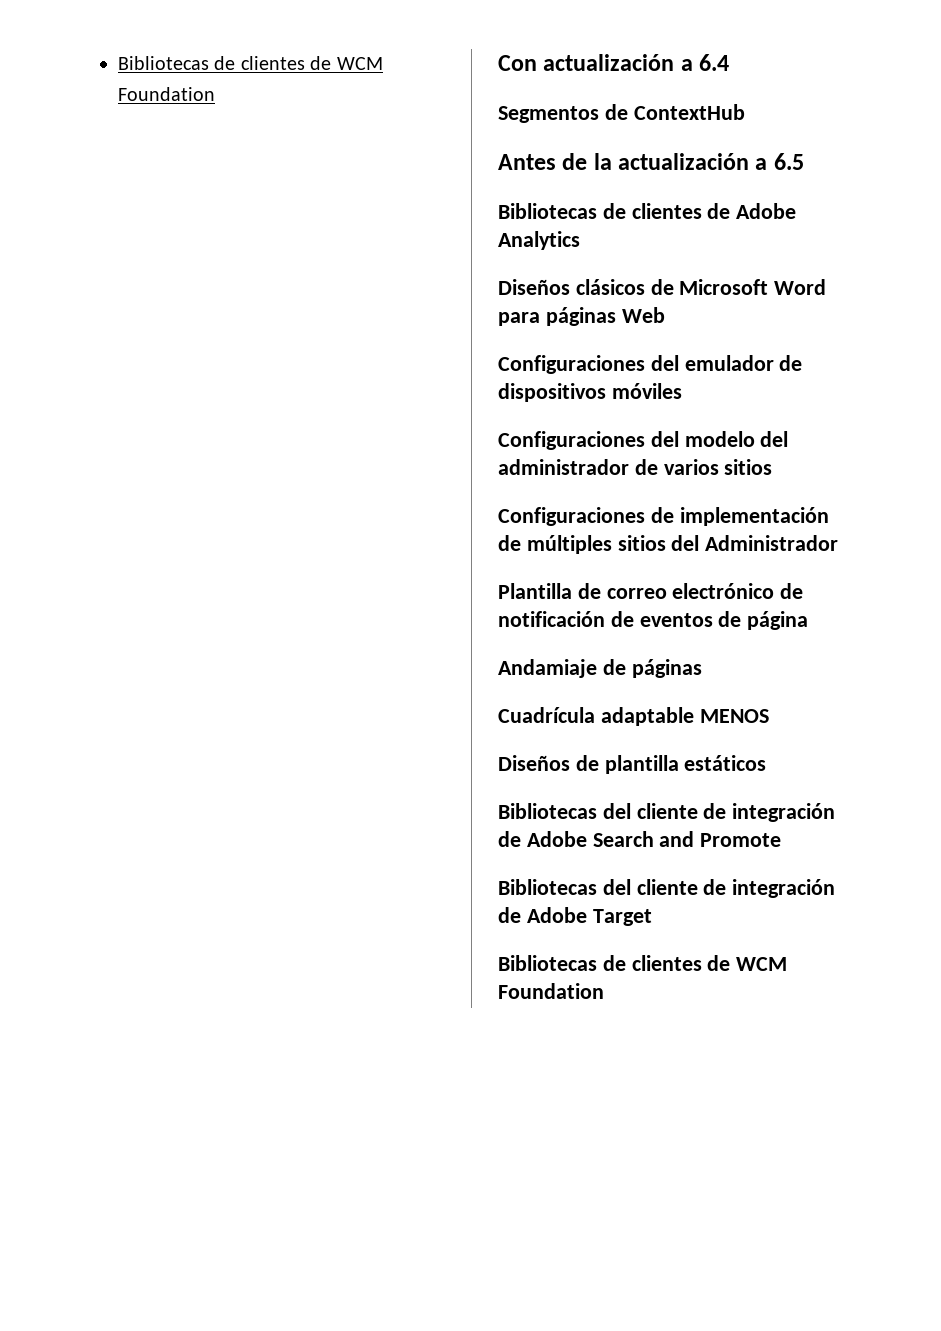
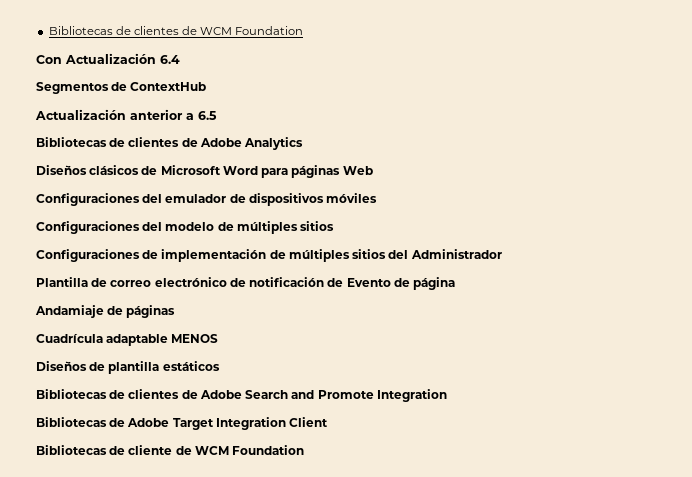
- Con actualización a 6.4
+ Con Actualización 6.4
- Antes de la actualización a 6.5
+ Actualización anterior a 6.5
- Configuraciones del modelo del administrador de varios sitios
+ Configuraciones del modelo de múltiples sitios
- Plantilla de correo electrónico de notificación de eventos de página
+ Plantilla de correo electrónico de notificación de Evento de página
- Bibliotecas del cliente de integración de Adobe Search and Promote
- Bibliotecas del cliente de integración de Adobe Target
- Bibliotecas de clientes de WCM Foundation
+ Bibliotecas de clientes de Adobe Search and Promote Integration
+ Bibliotecas de Adobe Target Integration Client
+ Bibliotecas de cliente de WCM Foundation

